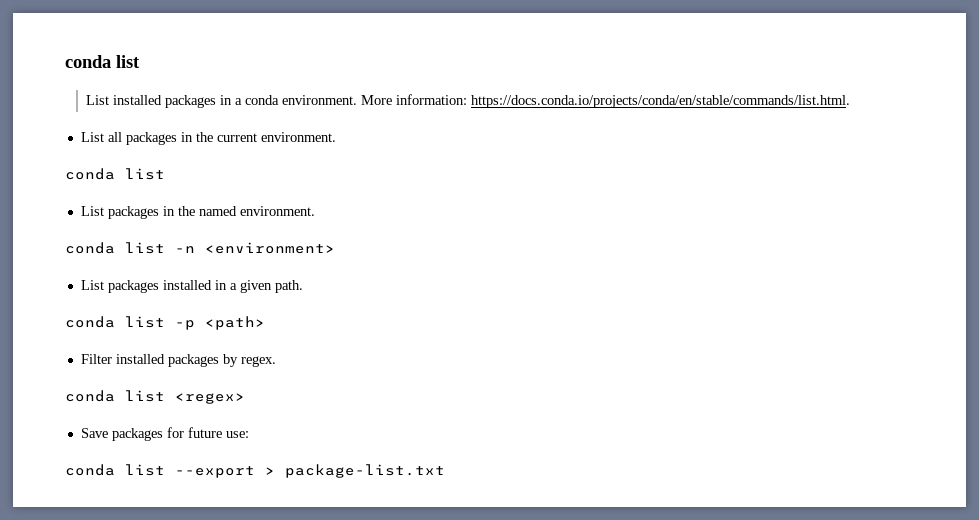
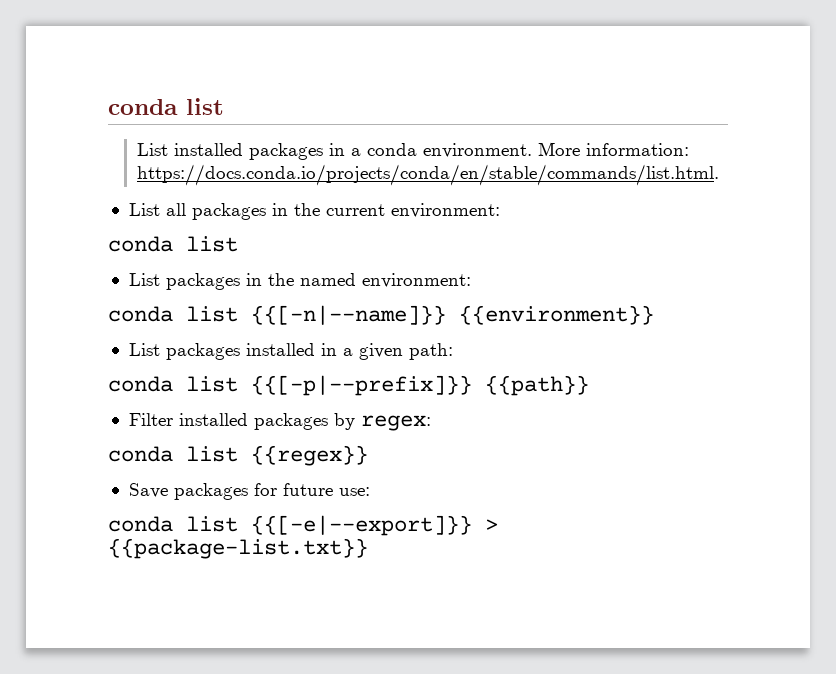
- List all packages in the current environment.
+ List all packages in the current environment:
- List packages in the named environment.
- conda list -n <environment>
+ List packages in the named environment:
+ conda list {{[-n|--name]}} {{environment}}
- List packages installed in a given path.
- conda list -p <path>
+ List packages installed in a given path:
+ conda list {{[-p|--prefix]}} {{path}}
- Filter installed packages by regex.
- conda list <regex>
+ Filter installed packages by regex:
+ conda list {{regex}}
- conda list --export > package-list.txt
+ conda list {{[-e|--export]}} > {{package-list.txt}}

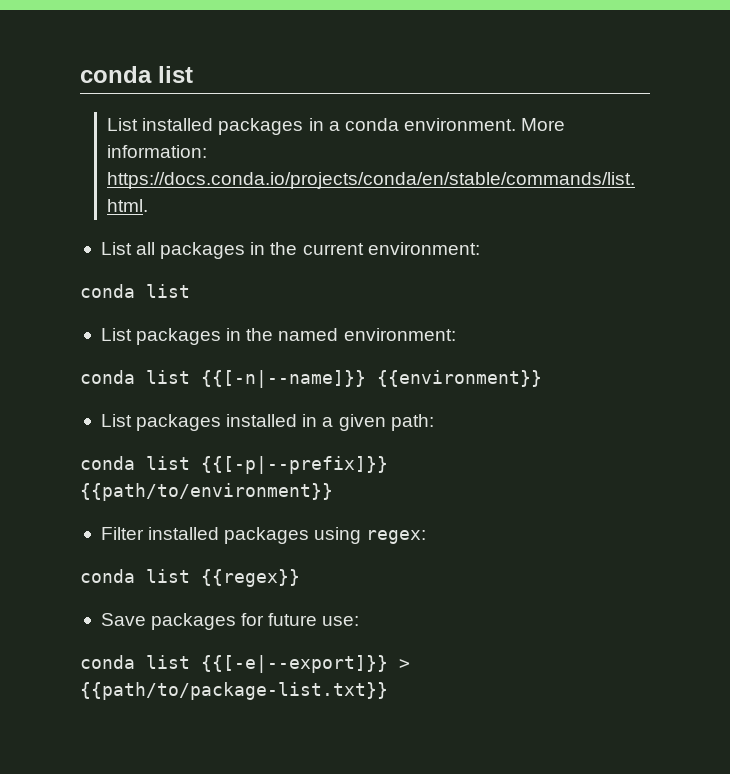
- conda list {{[-p|--prefix]}} {{path}}
+ conda list {{[-p|--prefix]}} {{path/to/environment}}
- Filter installed packages by regex:
+ Filter installed packages using regex:
- conda list {{[-e|--export]}} > {{package-list.txt}}
+ conda list {{[-e|--export]}} > {{path/to/package-list.txt}}

